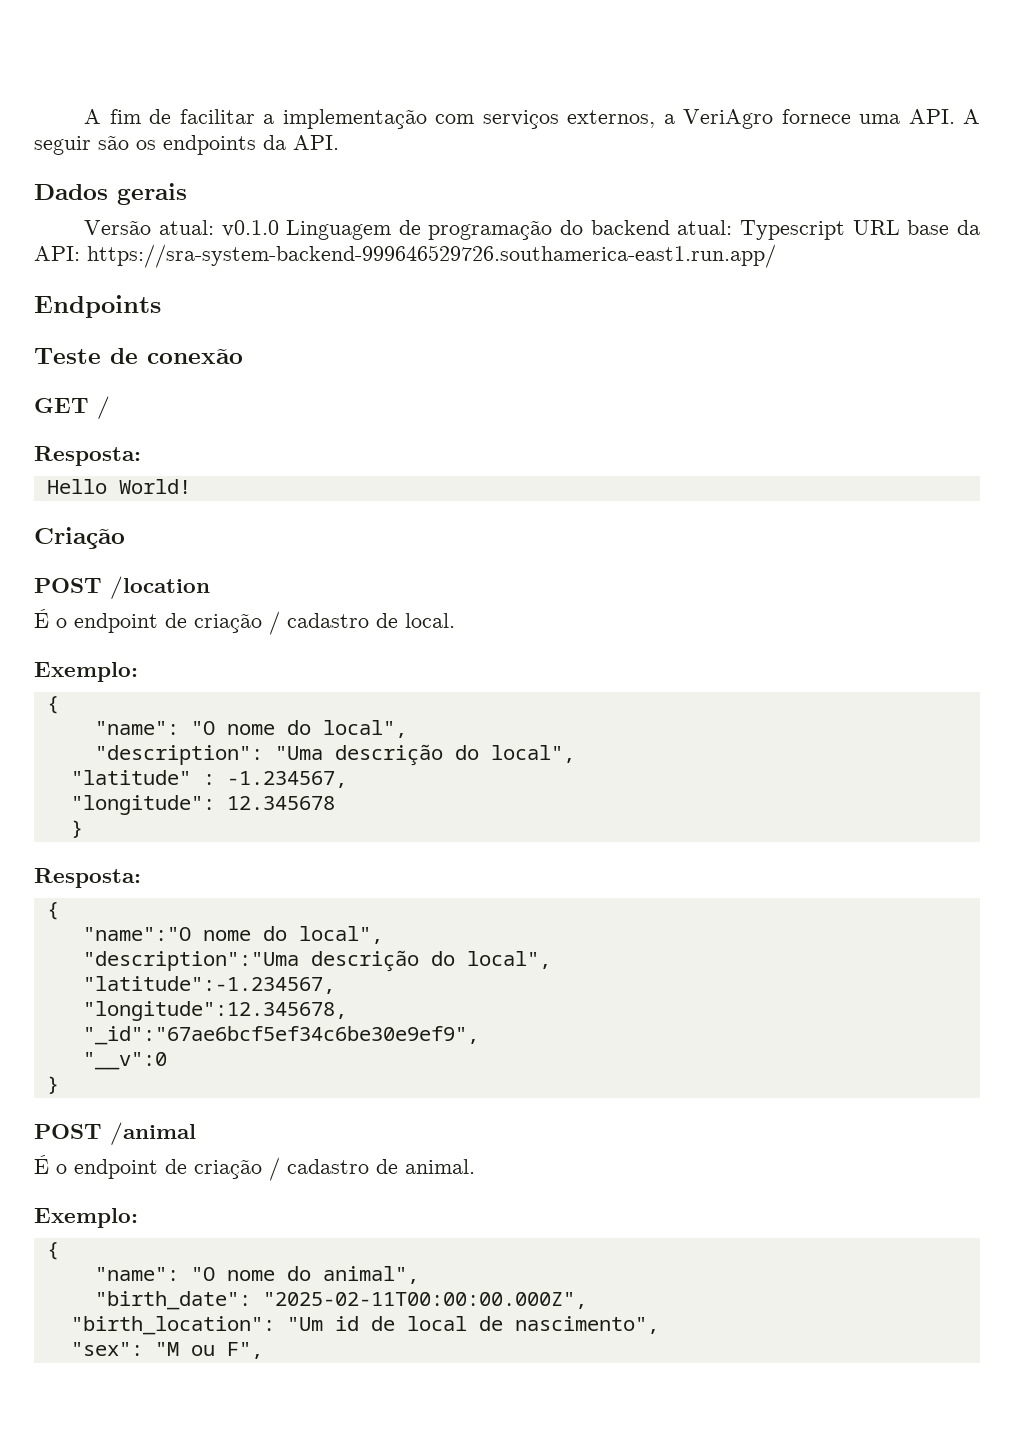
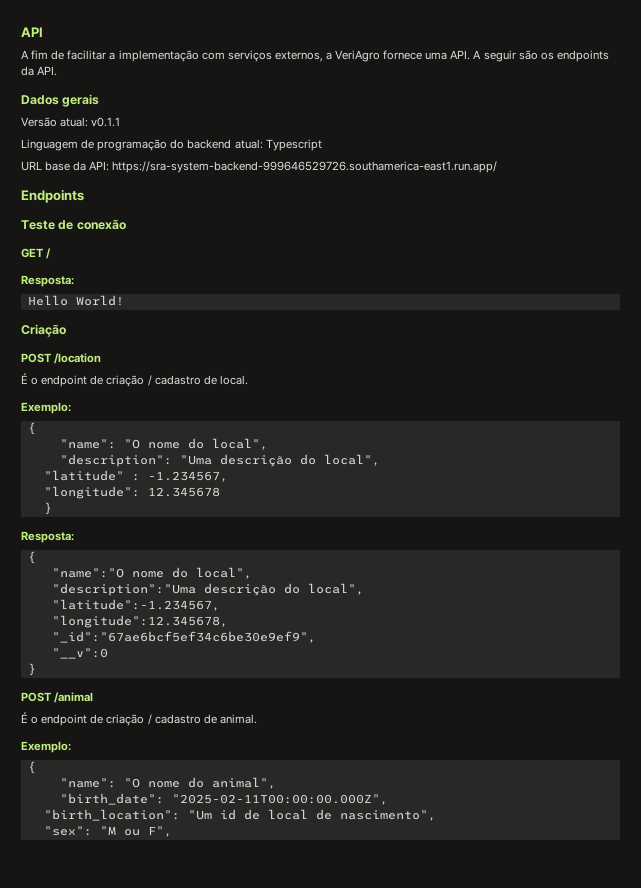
+ API
- Versão atual: v0.1.0 Linguagem de programação do backend atual: Typescript URL base da API: https://sra-system-backend-999646529726.southamerica-east1.run.app/
+ Versão atual: v0.1.1
+ Linguagem de programação do backend atual: Typescript
+ URL base da API: https://sra-system-backend-999646529726.southamerica-east1.run.app/

